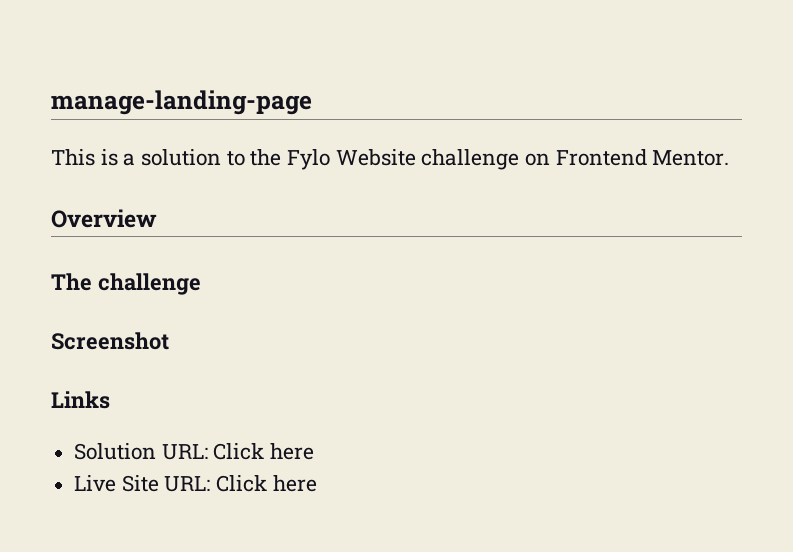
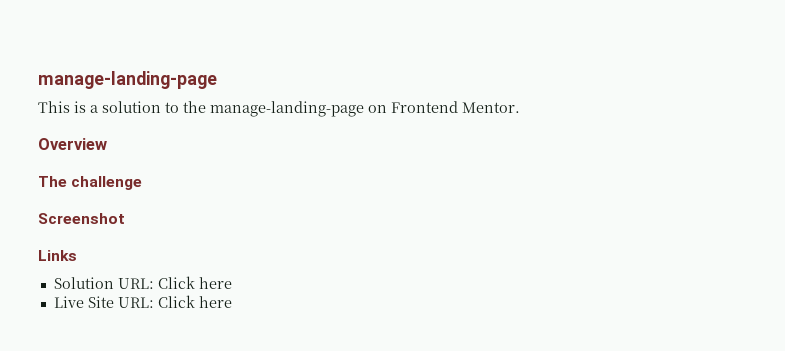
- This is a solution to the Fylo Website challenge on Frontend Mentor.
+ This is a solution to the manage-landing-page on Frontend Mentor.

